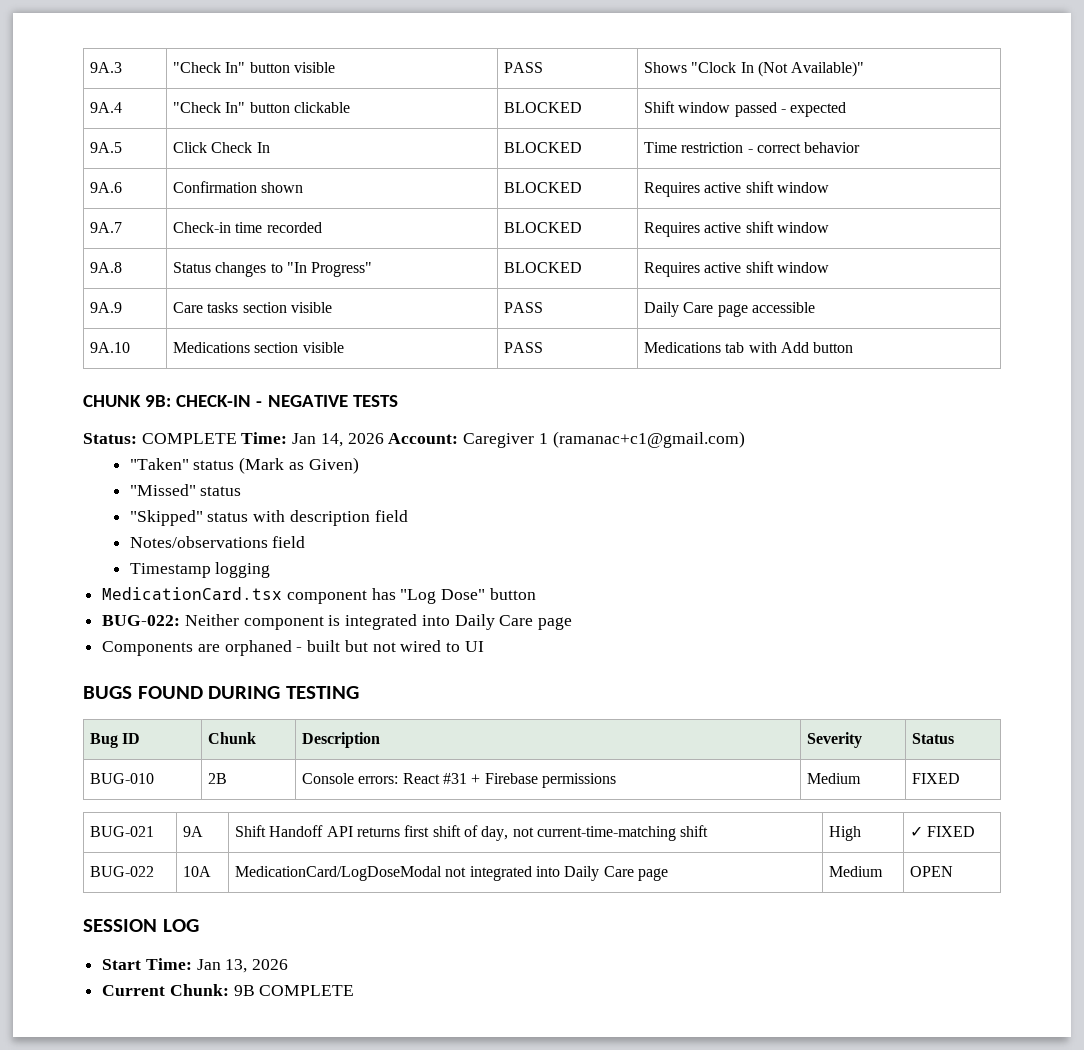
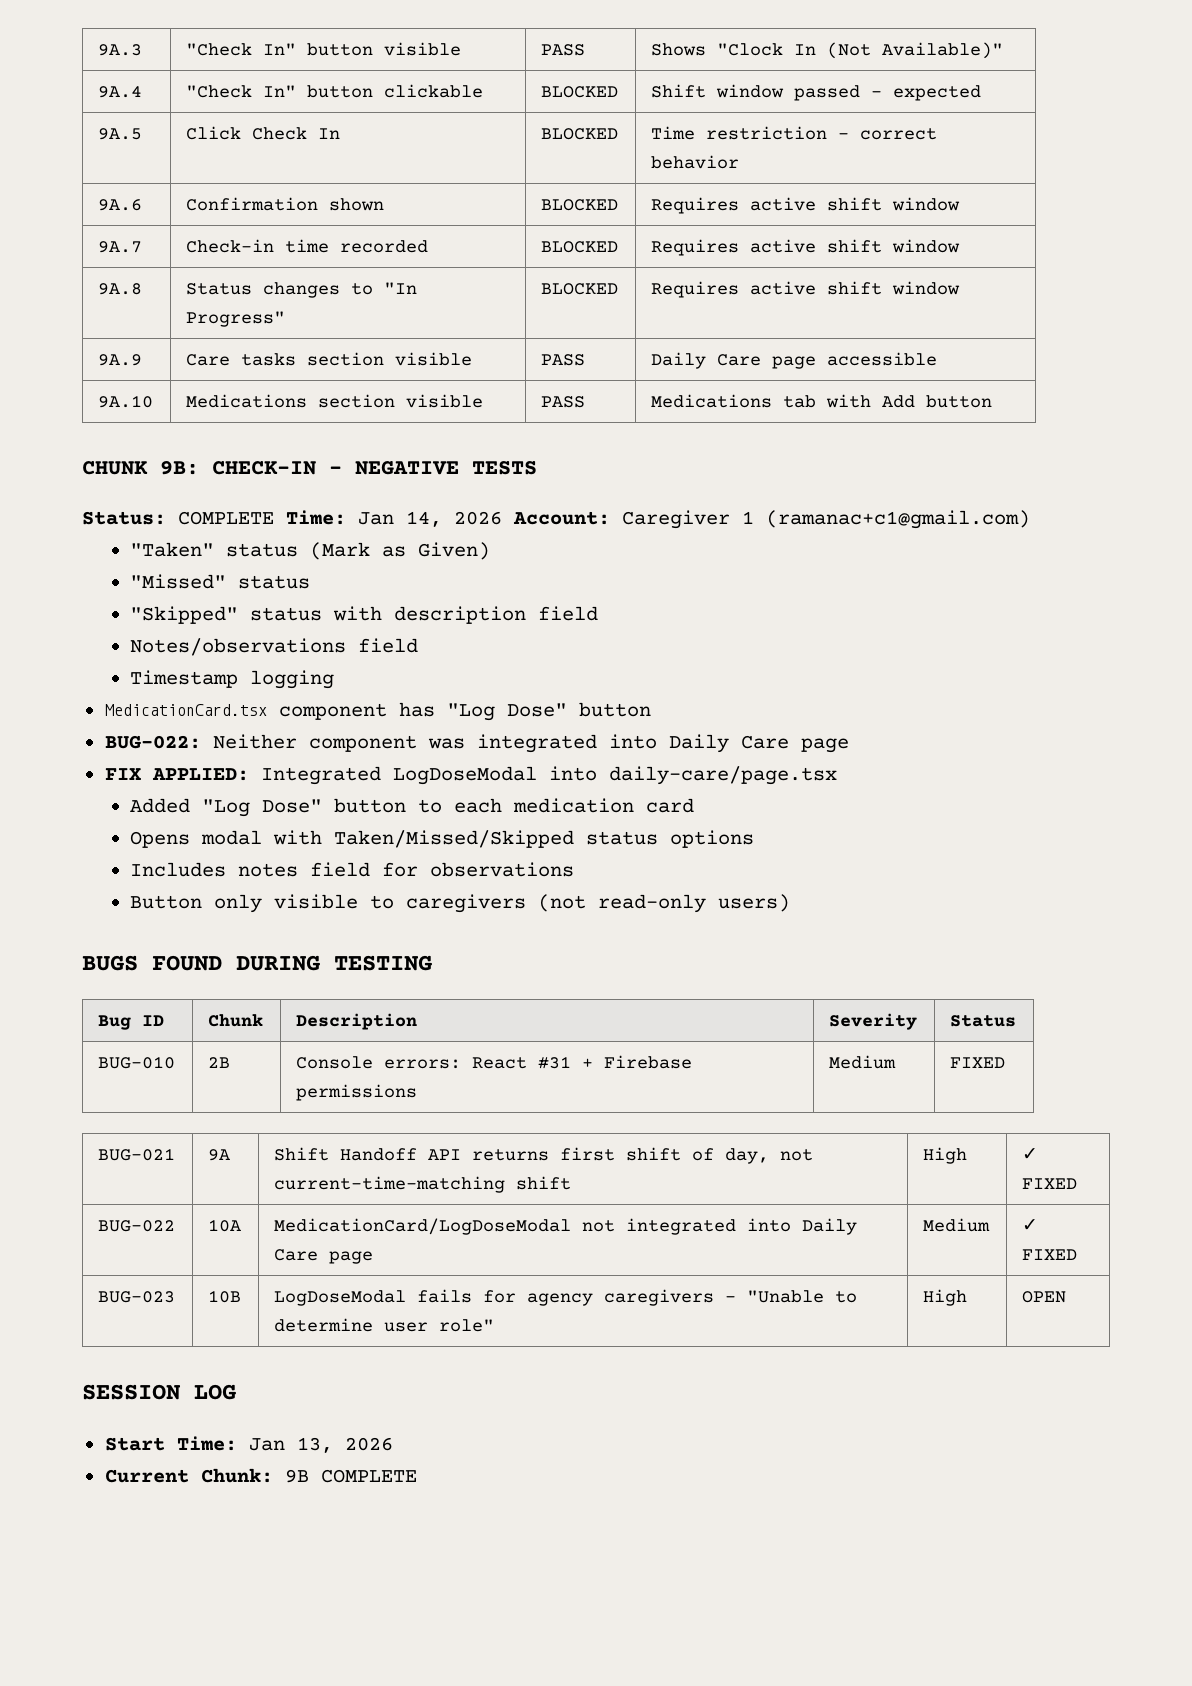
- BUG-022: Neither component is integrated into Daily Care page
+ BUG-022: Neither component was integrated into Daily Care page
- Components are orphaned - built but not wired to UI
+ FIX APPLIED: Integrated LogDoseModal into daily-care/page.tsx
+ Added "Log Dose" button to each medication card
+ Opens modal with Taken/Missed/Skipped status options
+ Includes notes field for observations
+ Button only visible to caregivers (not read-only users)
- BUG-022 | 10A | MedicationCard/LogDoseModal not integrated into Daily Care page | Medium | OPEN
+ BUG-022 | 10A | MedicationCard/LogDoseModal not integrated into Daily Care page | Medium | ✓ FIXED
+ BUG-023 | 10B | LogDoseModal fails for agency caregivers - "Unable to determine user role" | High | OPEN

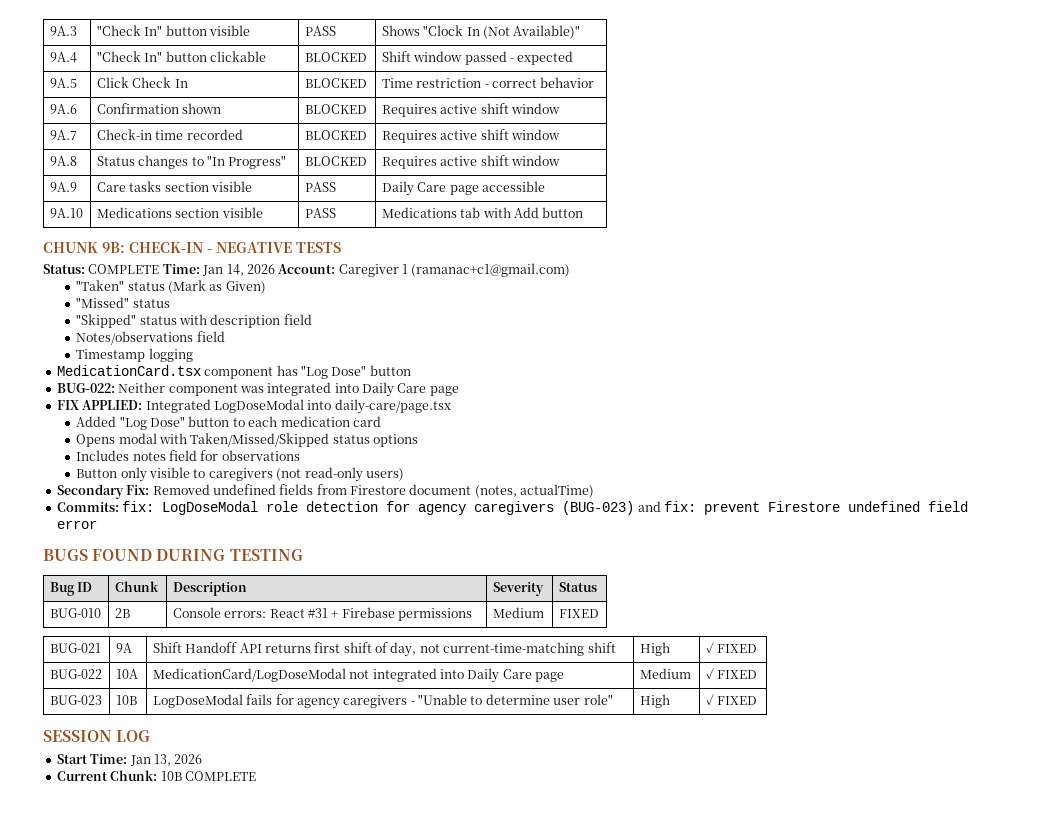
+ Secondary Fix: Removed undefined fields from Firestore document (notes, actualTime)
+ Commits: fix: LogDoseModal role detection for agency caregivers (BUG-023) and fix: prevent Firestore undefined field error
- BUG-023 | 10B | LogDoseModal fails for agency caregivers - "Unable to determine user role" | High | OPEN
+ BUG-023 | 10B | LogDoseModal fails for agency caregivers - "Unable to determine user role" | High | ✓ FIXED
- Current Chunk: 9B COMPLETE
+ Current Chunk: 10B COMPLETE

